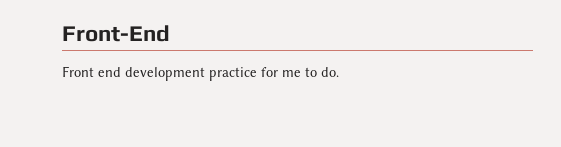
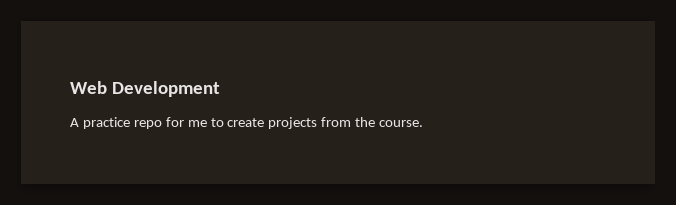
- Front-End
- Front end development practice for me to do.
+ Web Development
+ A practice repo for me to create projects from the course.

